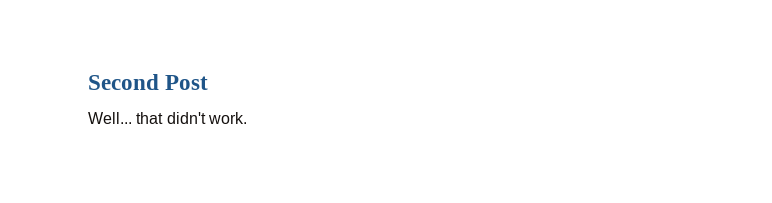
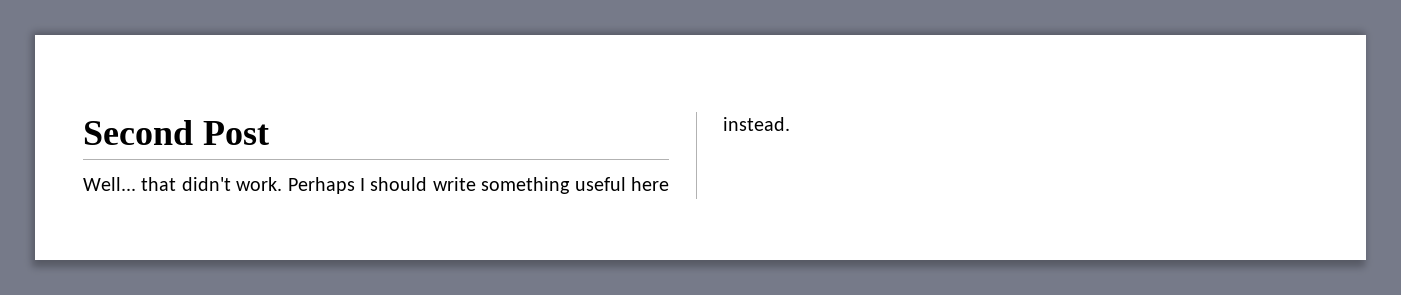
+ Perhaps I should write something useful here instead.

